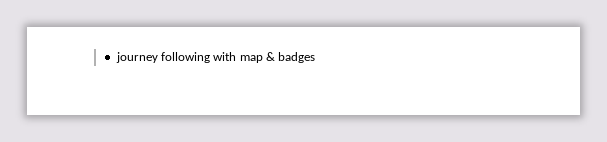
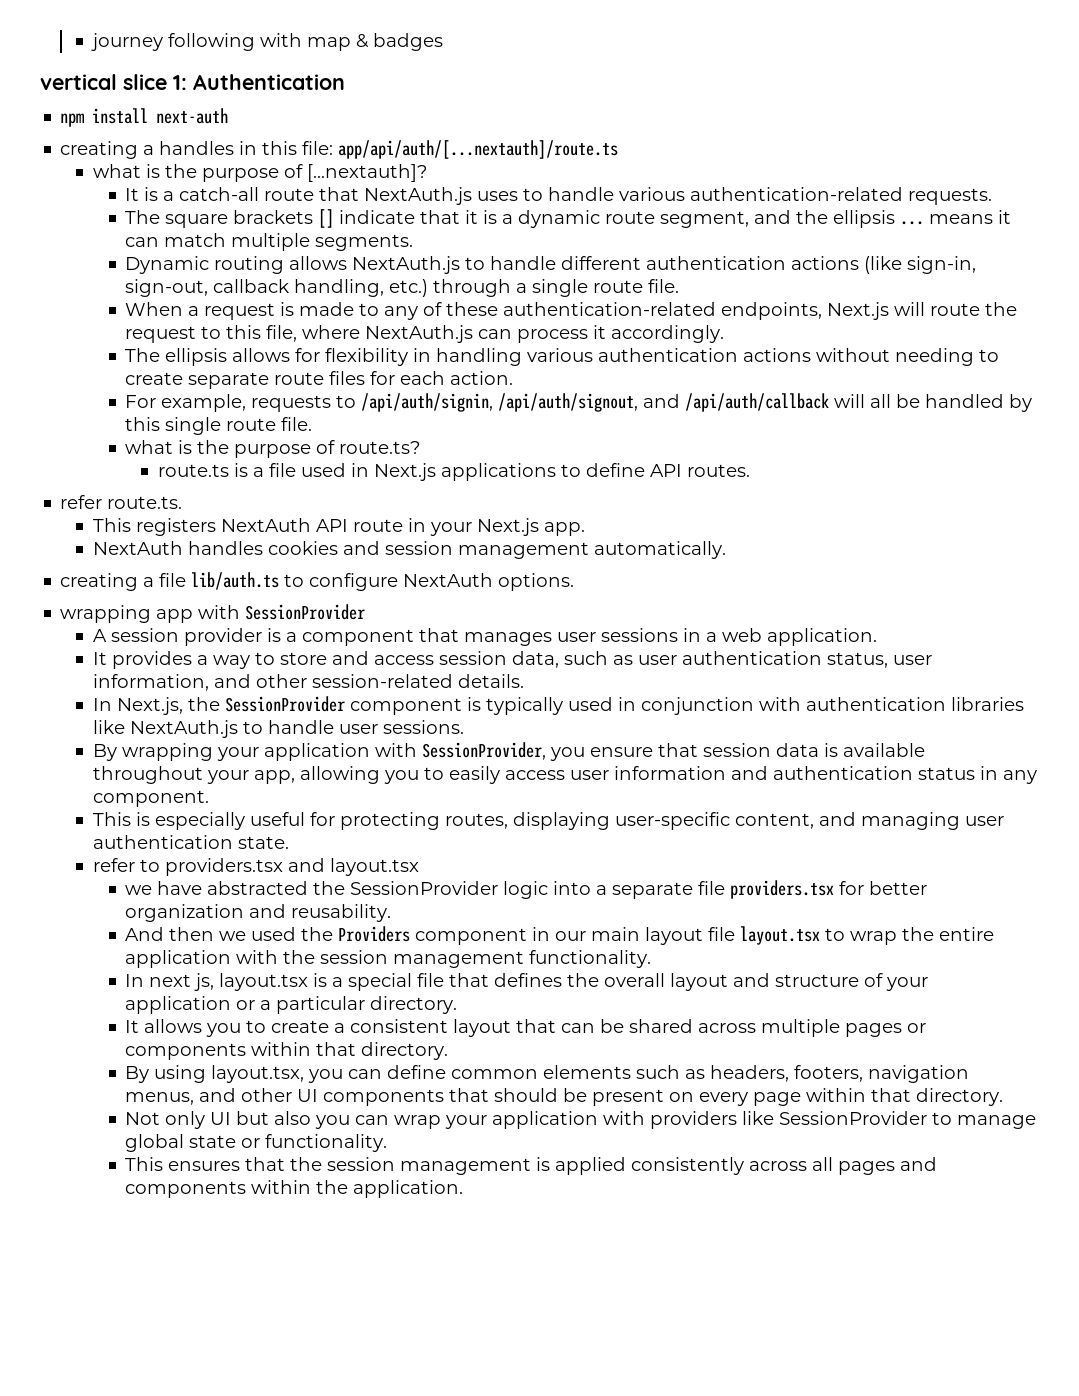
+ vertical slice 1: Authentication
+ npm install next-auth
+ creating a handles in this file: app/api/auth/[...nextauth]/route.ts
+ what is the purpose of [...nextauth]?
+ It is a catch-all route that NextAuth.js uses to handle various authentication-related requests.
+ The square brackets [] indicate that it is a dynamic route segment, and the ellipsis ... means it can match multiple segments.
+ Dynamic routing allows NextAuth.js to handle different authentication actions (like sign-in, sign-out, callback handling, etc.) through a single route file.
+ When a request is made to any of these authentication-related endpoints, Next.js will route the request to this file, where NextAuth.js can process it accordingly.
+ The ellipsis allows for flexibility in handling various authentication actions without needing to create separate route files for each action.
+ For example, requests to /api/auth/signin, /api/auth/signout, and /api/auth/callback will all be handled by this single route file.
+ what is the purpose of route.ts?
+ route.ts is a file used in Next.js applications to define API routes.
+ refer route.ts.
+ This registers NextAuth API route in your Next.js app.
+ NextAuth handles cookies and session management automatically.
+ creating a file lib/auth.ts to configure NextAuth options.
+ wrapping app with SessionProvider
+ A session provider is a component that manages user sessions in a web application.
+ It provides a way to store and access session data, such as user authentication status, user information, and other session-related details.
+ In Next.js, the SessionProvider component is typically used in conjunction with authentication libraries like NextAuth.js to handle user sessions.
+ By wrapping your application with SessionProvider, you ensure that session data is available throughout your app, allowing you to easily access user information and authentication status in any component.
+ This is especially useful for protecting routes, displaying user-specific content, and managing user authentication state.
+ refer to providers.tsx and layout.tsx
+ we have abstracted the SessionProvider logic into a separate file providers.tsx for better organization and reusability.
+ And then we used the Providers component in our main layout file layout.tsx to wrap the entire application with the session management functionality.
+ In next js, layout.tsx is a special file that defines the overall layout and structure of your application or a particular directory.
+ It allows you to create a consistent layout that can be shared across multiple pages or components within that directory.
+ By using layout.tsx, you can define common elements such as headers, footers, navigation menus, and other UI components that should be present on every page within that directory.
+ Not only UI but also you can wrap your application with providers like SessionProvider to manage global state or functionality.
+ This ensures that the session management is applied consistently across all pages and components within the application.

